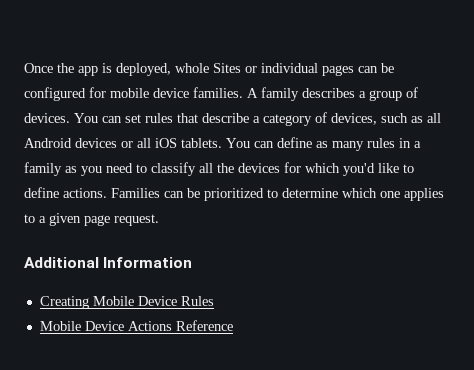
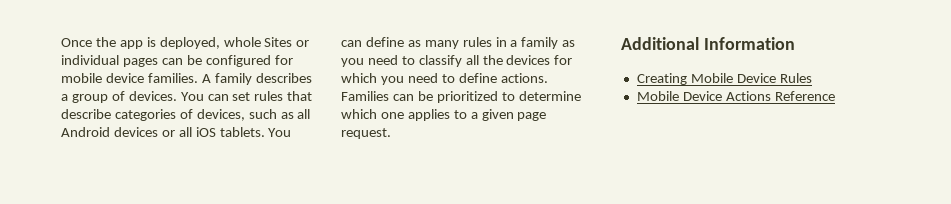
- You can set rules that describe a category of devices, such as all Android devices or all iOS tablets.
+ You can set rules that describe categories of devices, such as all Android devices or all iOS tablets.
- You can define as many rules in a family as you need to classify all the devices for which you'd like to define actions.
+ You can define as many rules in a family as you need to classify all the devices for which you need to define actions.

